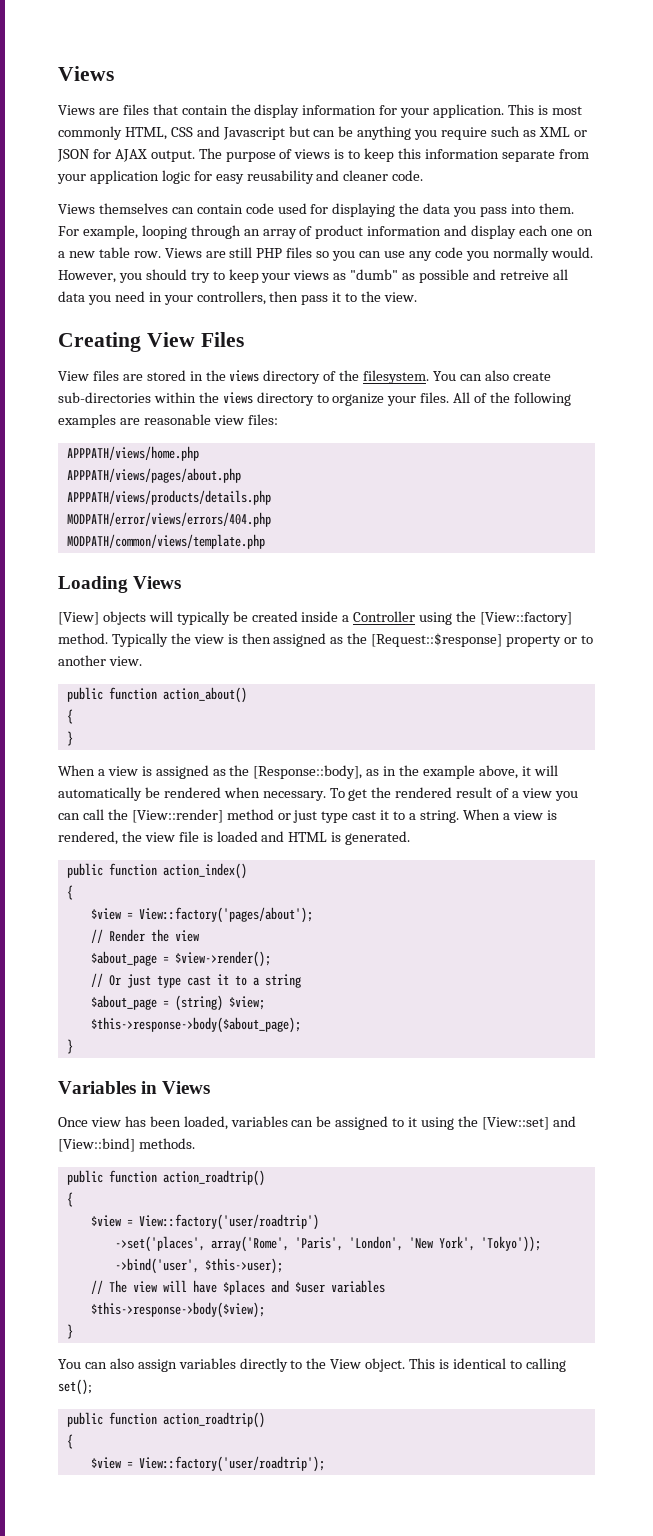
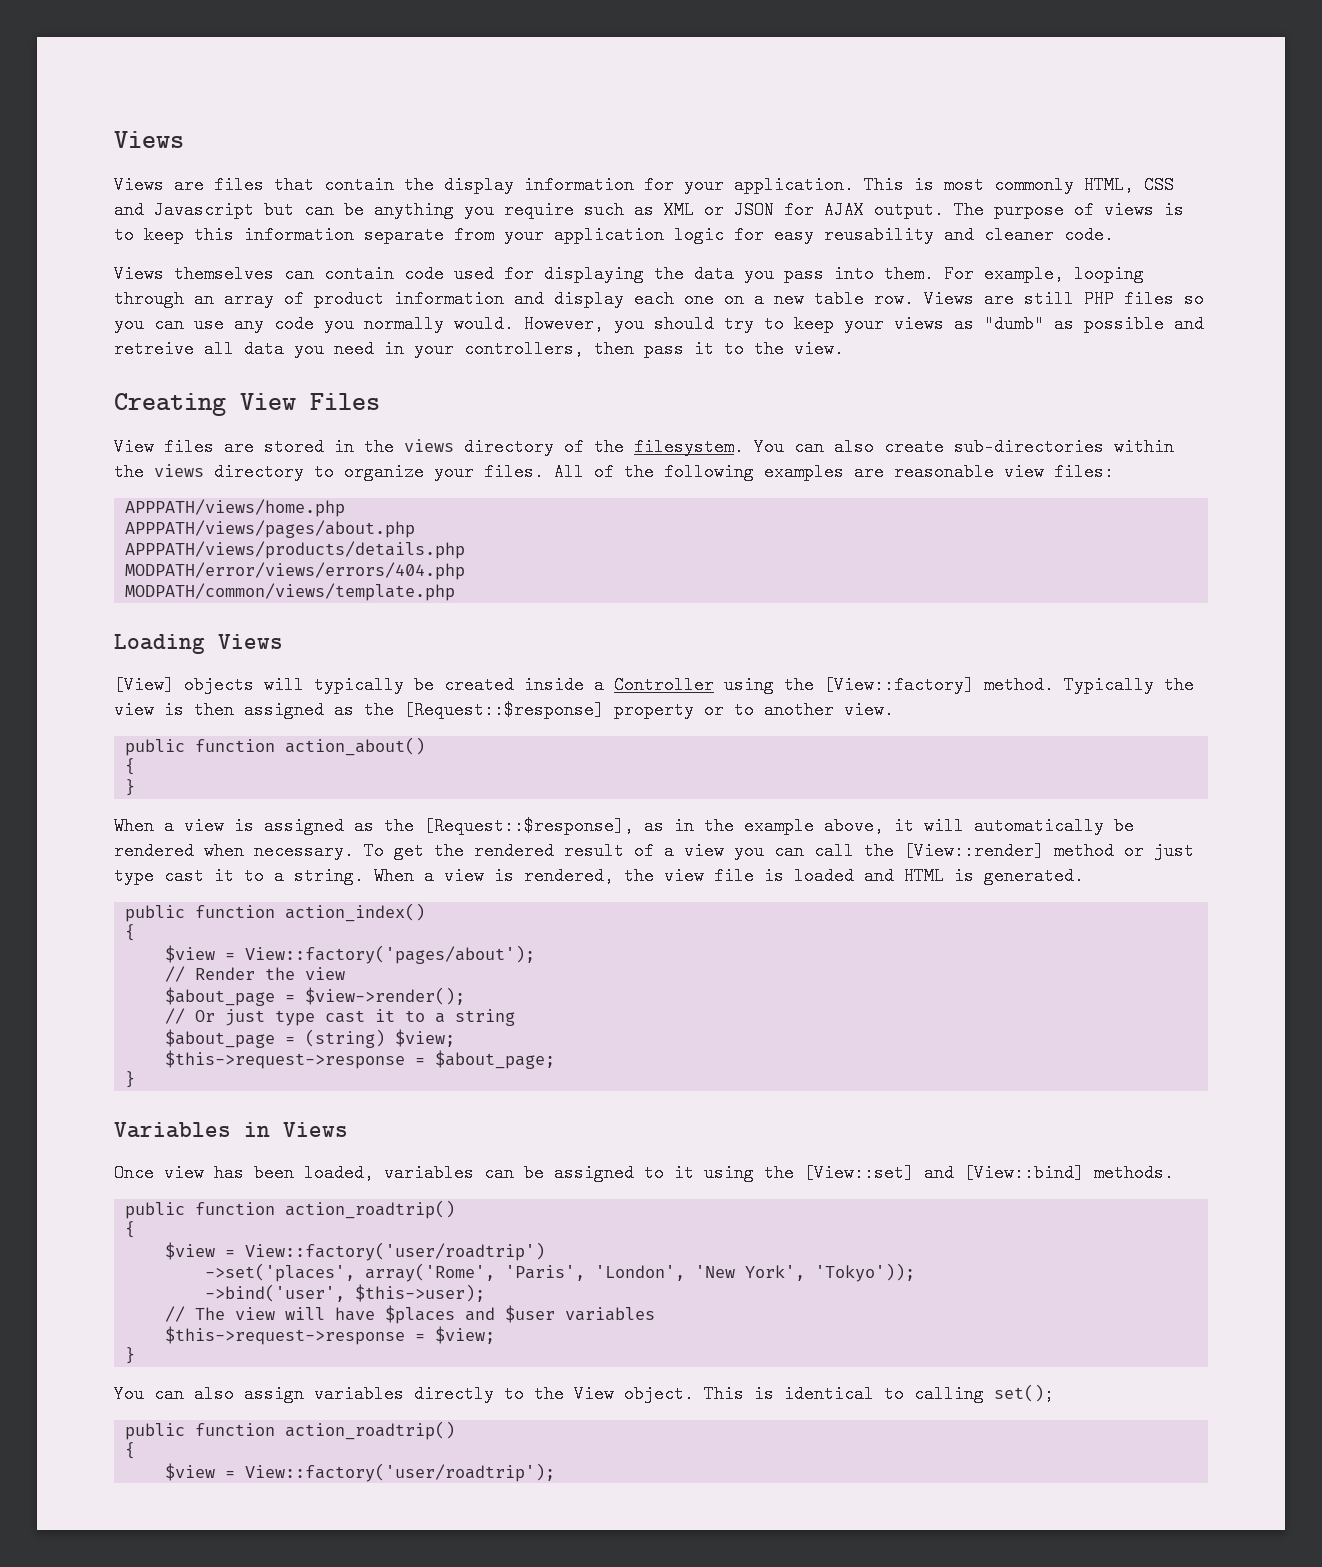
- When a view is assigned as the [Response::body], as in the example above, it will automatically be rendered when necessary.
+ When a view is assigned as the [Request::$response], as in the example above, it will automatically be rendered when necessary.
- $this->response->body($about_page);
+ $this->request->response = $about_page;
- $this->response->body($view);
+ $this->request->response = $view;

